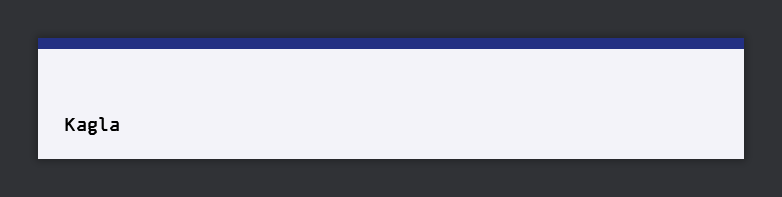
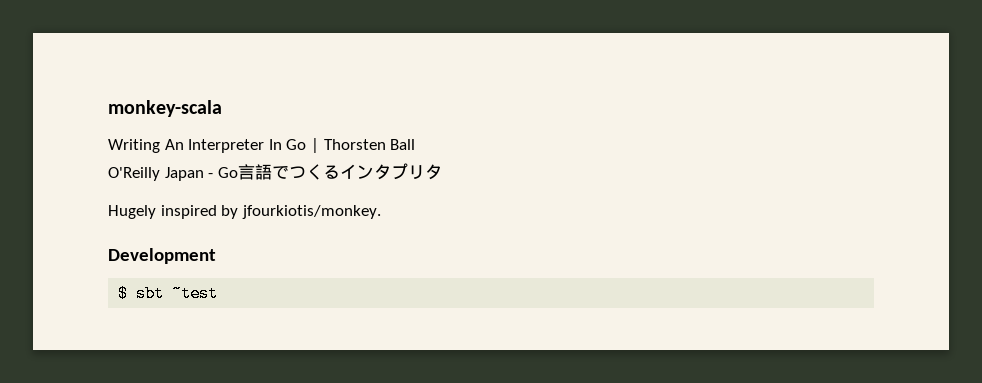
- Kagla
+ monkey-scala
+ Writing An Interpreter In Go | Thorsten Ball
+ O'Reilly Japan - Go言語でつくるインタプリタ
+ Hugely inspired by jfourkiotis/monkey.
+ Development
+ $ sbt ~test

